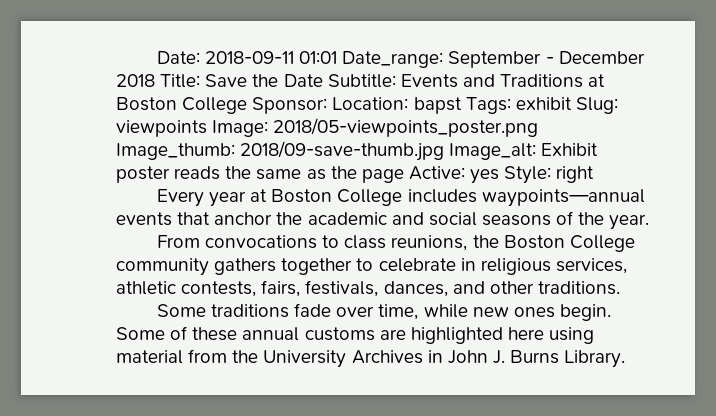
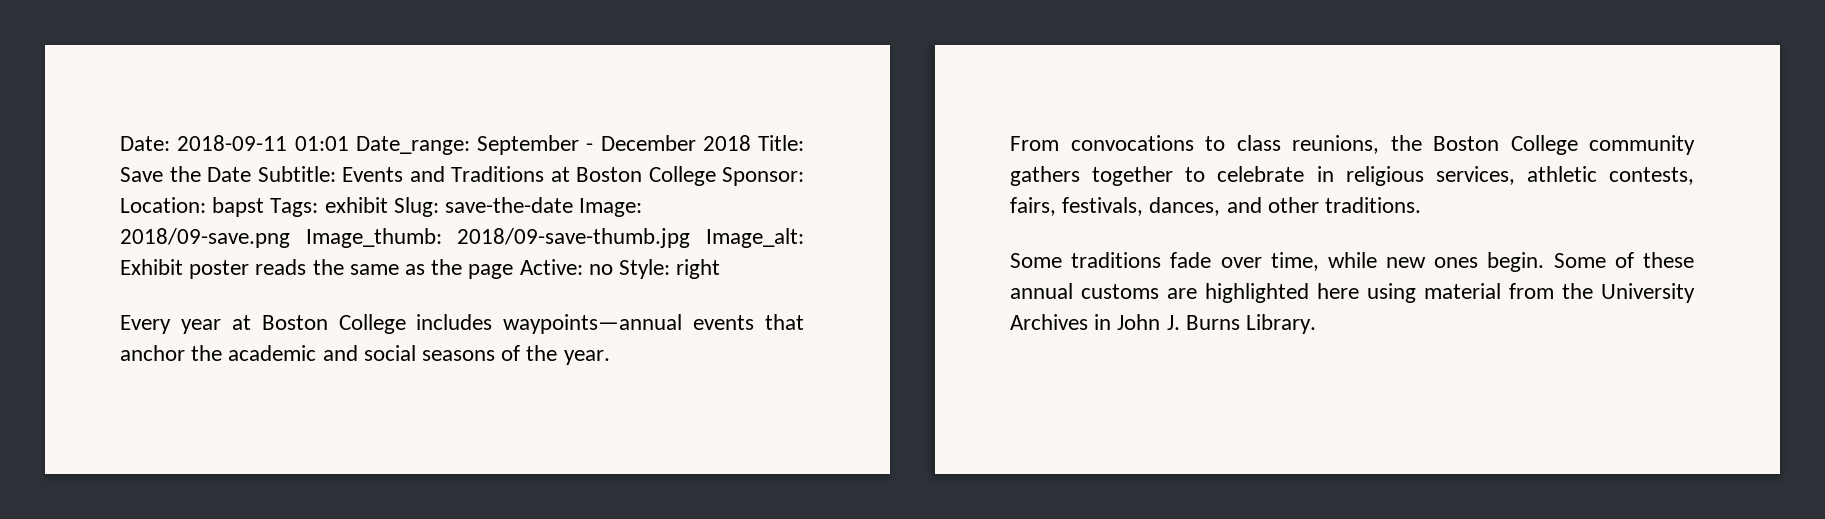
- Date: 2018-09-11 01:01 Date_range: September - December 2018 Title: Save the Date Subtitle: Events and Traditions at Boston College Sponsor: Location: bapst Tags: exhibit Slug: viewpoints Image: 2018/05-viewpoints_poster.png Image_thumb: 2018/09-save-thumb.jpg Image_alt: Exhibit poster reads the same as the page Active: yes Style: right
+ Date: 2018-09-11 01:01 Date_range: September - December 2018 Title: Save the Date Subtitle: Events and Traditions at Boston College Sponsor: Location: bapst Tags: exhibit Slug: save-the-date Image: 2018/09-save.png Image_thumb: 2018/09-save-thumb.jpg Image_alt: Exhibit poster reads the same as the page Active: no Style: right

